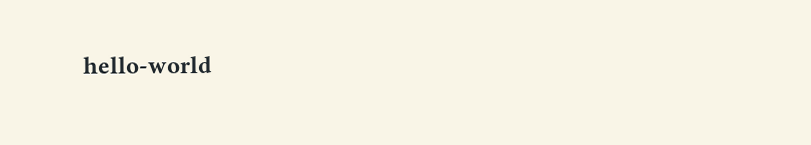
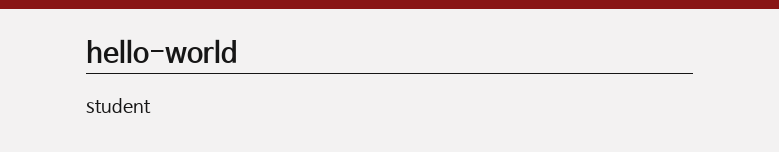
+ student

